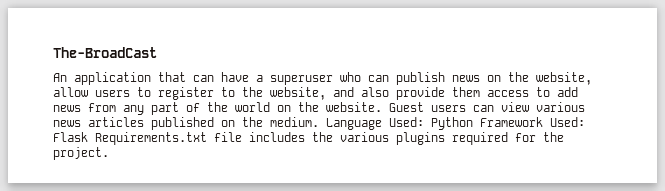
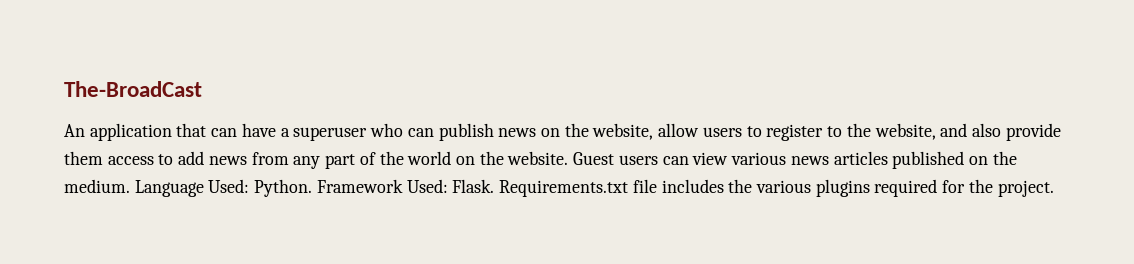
- Language Used: Python Framework Used: Flask Requirements.txt file includes the various plugins required for the project.
+ Language Used: Python. Framework Used: Flask. Requirements.txt file includes the various plugins required for the project.

